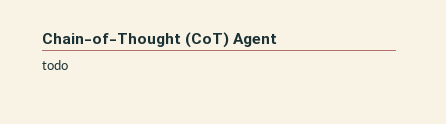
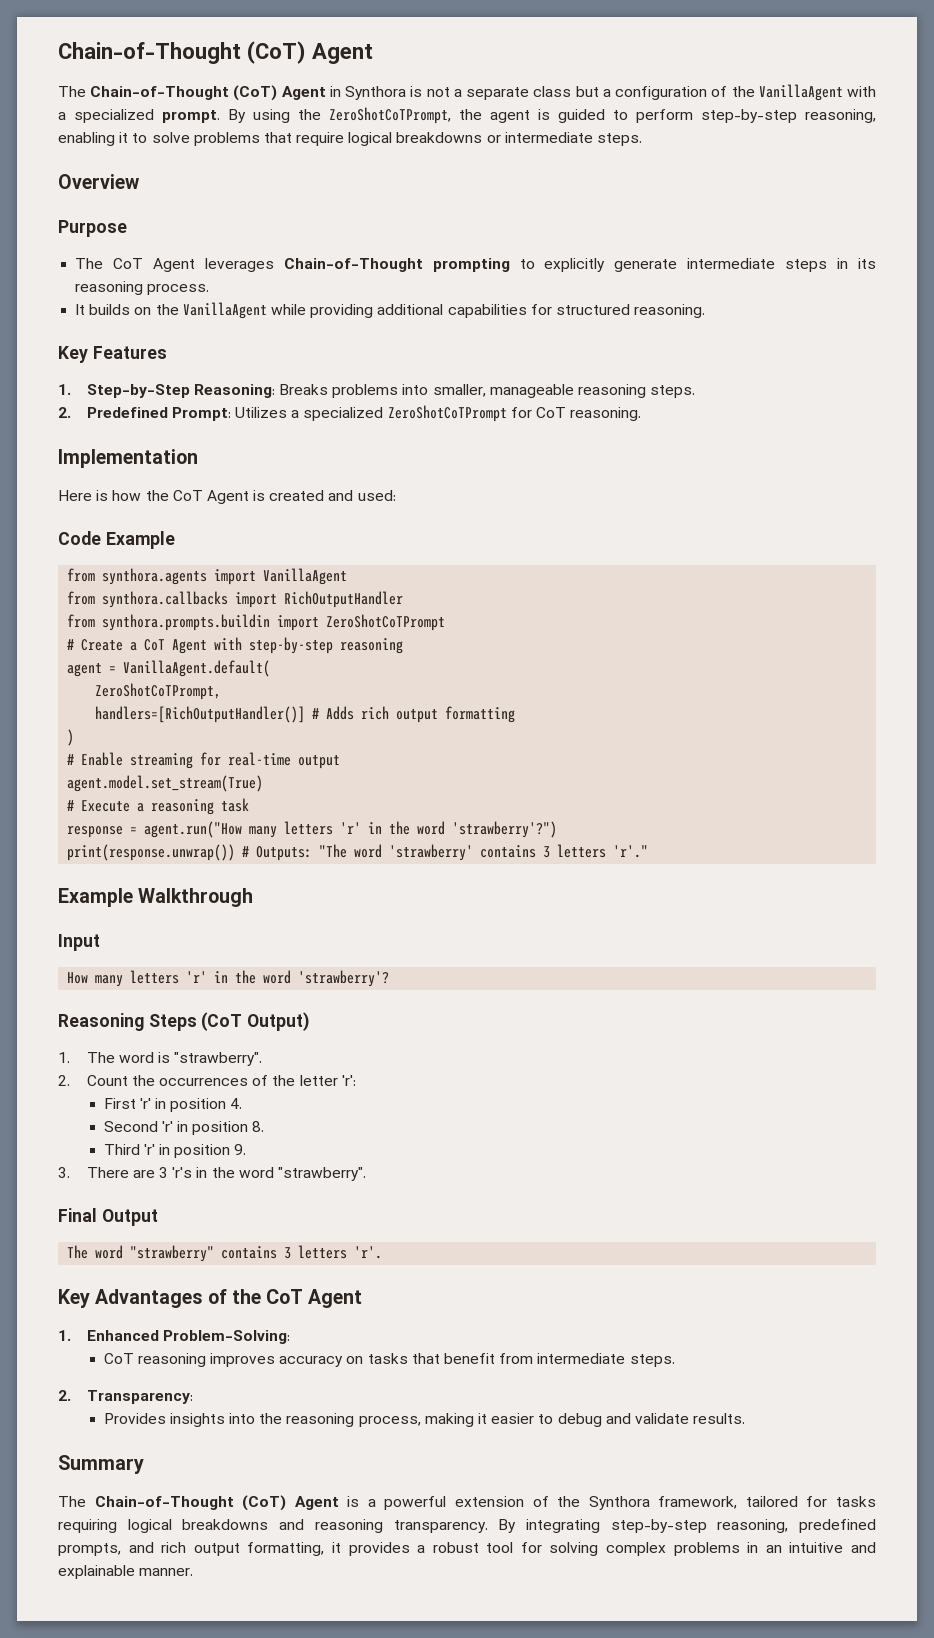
- todo
+ The Chain-of-Thought (CoT) Agent in Synthora is not a separate class but a configuration of the VanillaAgent with a specialized prompt. By using the ZeroShotCoTPrompt, the agent is guided to perform step-by-step reasoning, enabling it to solve problems that require logical breakdowns or intermediate steps.
+ Overview
+ Purpose
+ The CoT Agent leverages Chain-of-Thought prompting to explicitly generate intermediate steps in its reasoning process.
+ It builds on the VanillaAgent while providing additional capabilities for structured reasoning.
+ Key Features
+ 1. Step-by-Step Reasoning: Breaks problems into smaller, manageable reasoning steps.
+ 2. Predefined Prompt: Utilizes a specialized ZeroShotCoTPrompt for CoT reasoning.
+ Implementation
+ Here is how the CoT Agent is created and used:
+ Code Example
+ from synthora.agents import VanillaAgent
+ from synthora.callbacks import RichOutputHandler
+ from synthora.prompts.buildin import ZeroShotCoTPrompt
+ # Create a CoT Agent with step-by-step reasoning
+ agent = VanillaAgent.default(
+ ZeroShotCoTPrompt,
+ handlers=[RichOutputHandler()] # Adds rich output formatting
+ )
+ # Enable streaming for real-time output
+ agent.model.set_stream(True)
+ # Execute a reasoning task
+ response = agent.run("How many letters 'r' in the word 'strawberry'?")
+ print(response.unwrap()) # Outputs: "The word 'strawberry' contains 3 letters 'r'."
+ Example Walkthrough
+ Input
+ How many letters 'r' in the word 'strawberry'?
+ Reasoning Steps (CoT Output)
+ 1. The word is "strawberry".
+ 2. Count the occurrences of the letter 'r':
+ First 'r' in position 4.
+ Second 'r' in position 8.
+ Third 'r' in position 9.
+ 3. There are 3 'r's in the word "strawberry".
+ Final Output
+ The word "strawberry" contains 3 letters 'r'.
+ Key Advantages of the CoT Agent
+ 1. Enhanced Problem-Solving:
+ CoT reasoning improves accuracy on tasks that benefit from intermediate steps.
+ 2. Transparency:
+ Provides insights into the reasoning process, making it easier to debug and validate results.
+ Summary
+ The Chain-of-Thought (CoT) Agent is a powerful extension of the Synthora framework, tailored for tasks requiring logical breakdowns and reasoning transparency. By integrating step-by-step reasoning, predefined prompts, and rich output formatting, it provides a robust tool for solving complex problems in an intuitive and explainable manner.

